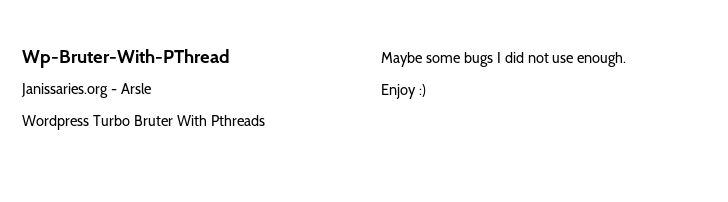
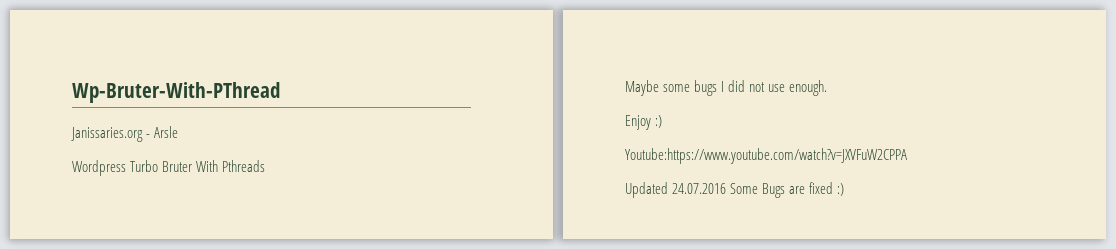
+ Youtube:https://www.youtube.com/watch?v=JXVFuW2CPPA
+ Updated 24.07.2016 Some Bugs are fixed :)

